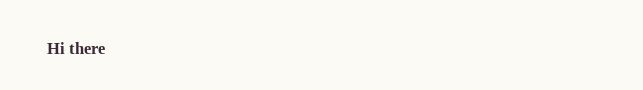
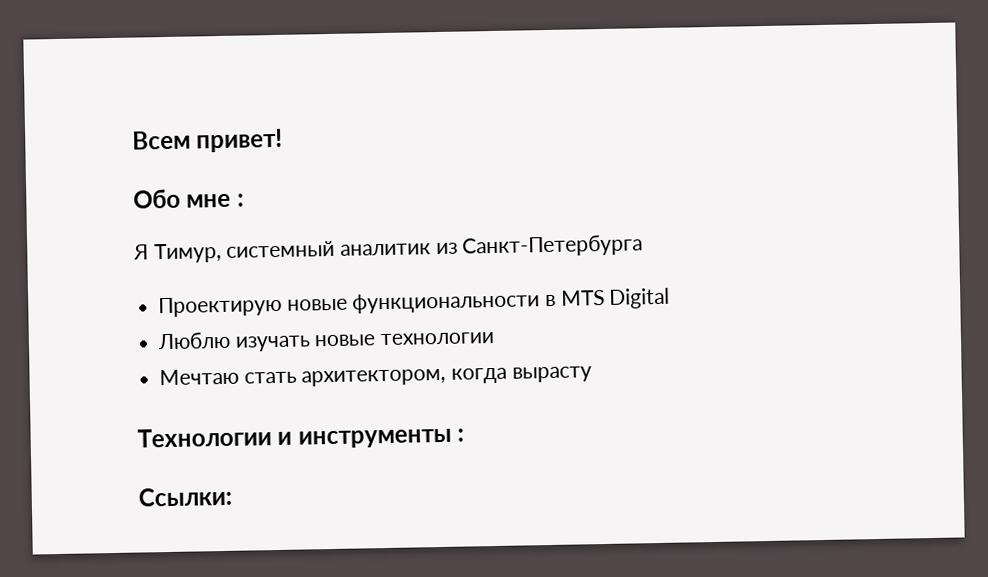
- Hi there
+ Всем привет!
+ Обо мне :
+ Я Тимур, системный аналитик из Санкт-Петербурга
+ Проектирую новые функциональности в MTS Digital
+ Люблю изучать новые технологии
+ Мечтаю стать архитектором, когда вырасту
+ Технологии и инструменты :
+ Ссылки:

